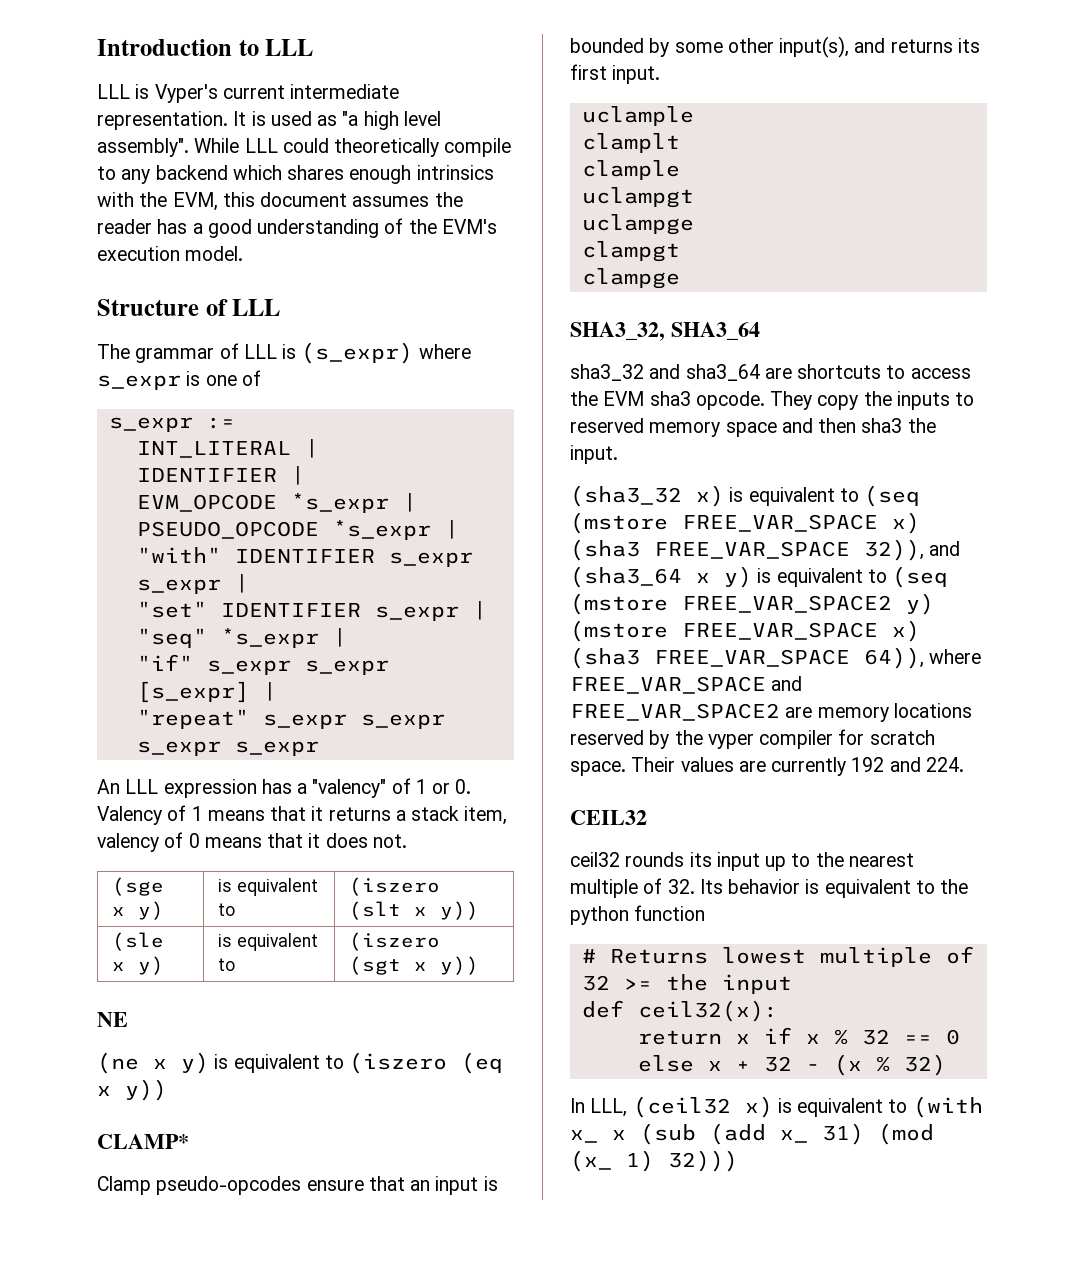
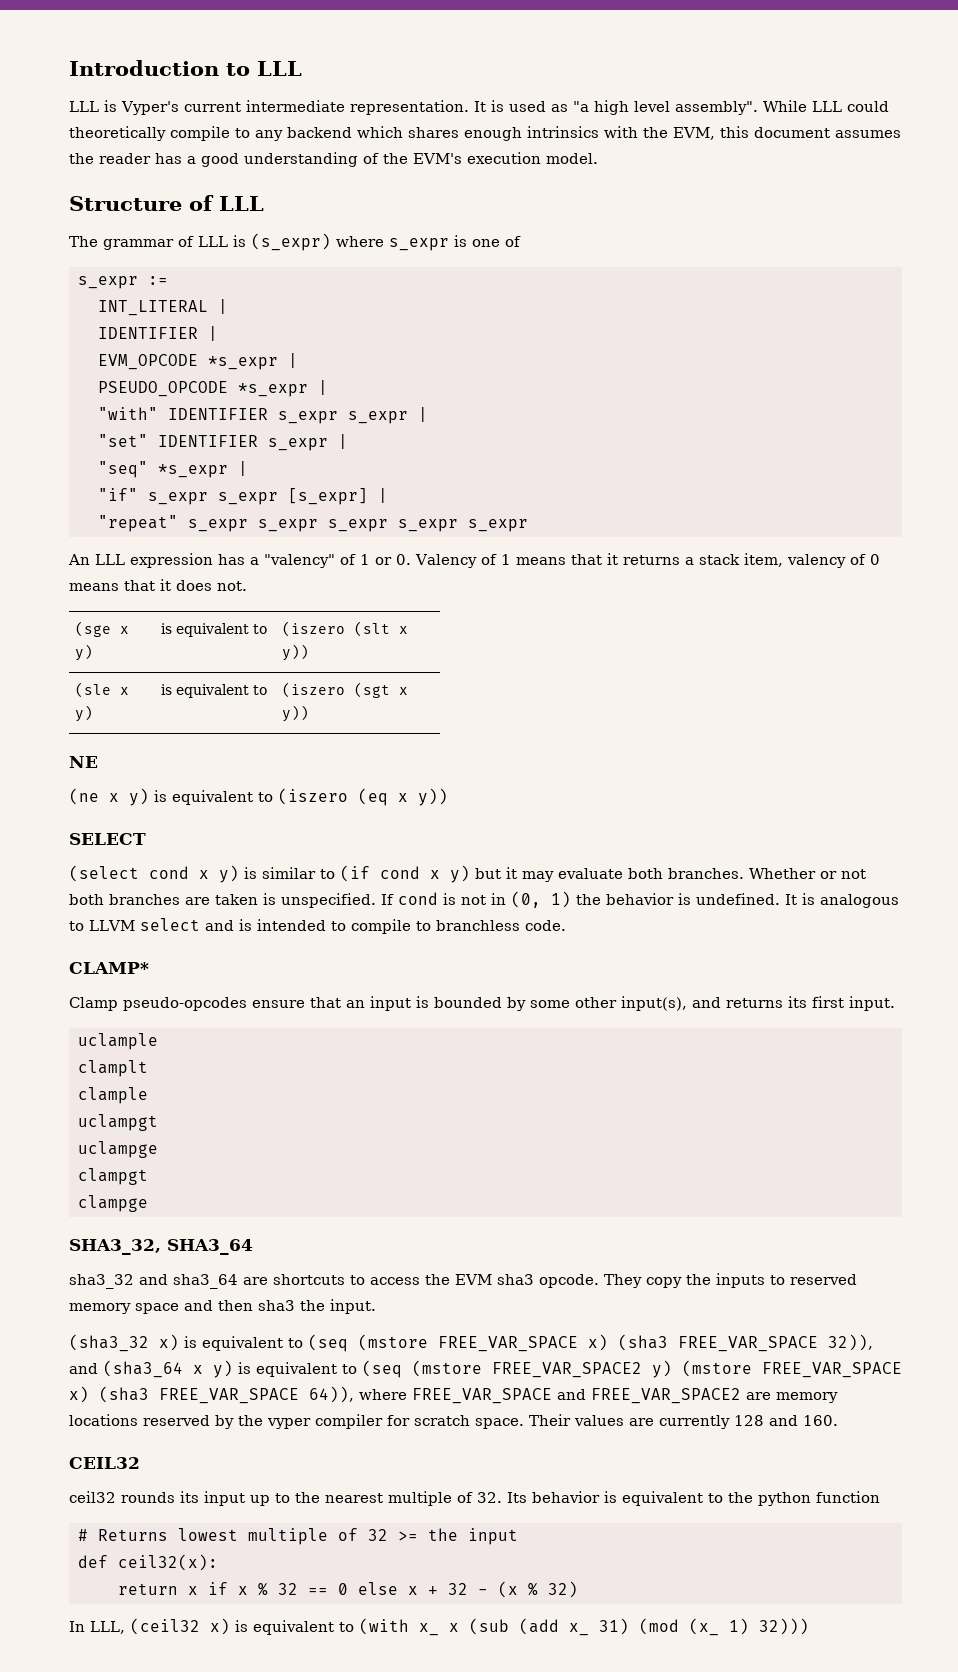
- "repeat" s_expr s_expr s_expr s_expr
+ "repeat" s_expr s_expr s_expr s_expr s_expr
+ SELECT
+ (select cond x y) is similar to (if cond x y) but it may evaluate both branches. Whether or not both branches are taken is unspecified. If cond is not in (0, 1) the behavior is undefined. It is analogous to LLVM select and is intended to compile to branchless code.
- Their values are currently 192 and 224.
+ Their values are currently 128 and 160.

